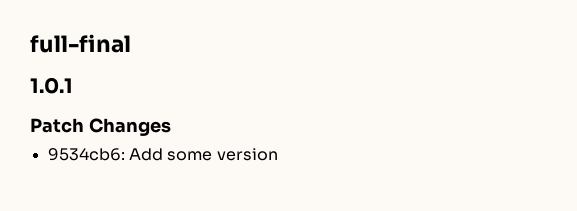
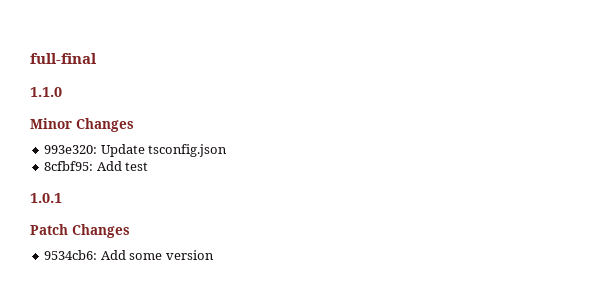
+ 1.1.0
+ Minor Changes
+ 993e320: Update tsconfig.json
+ 8cfbf95: Add test

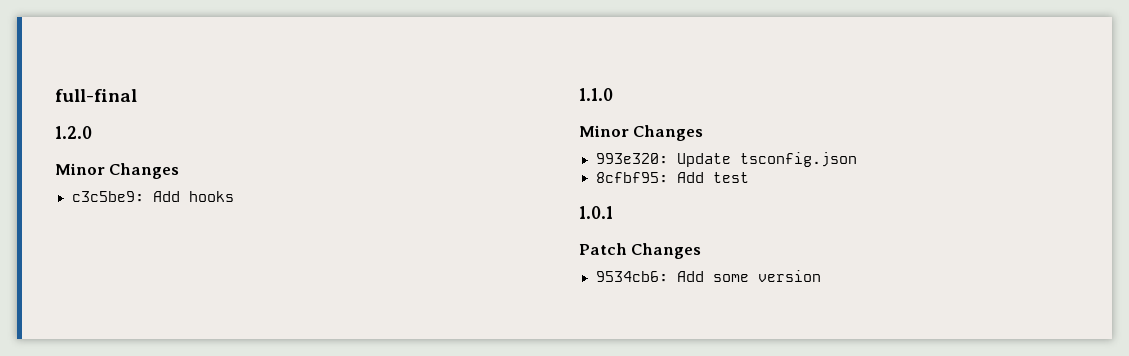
+ 1.2.0
+ Minor Changes
+ c3c5be9: Add hooks

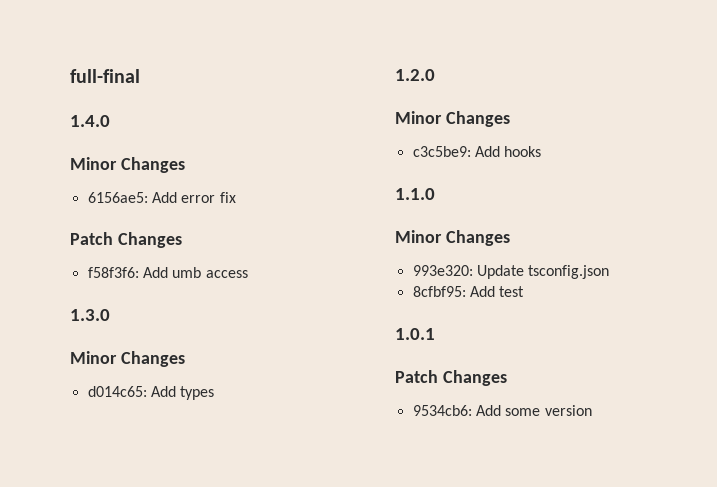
+ 1.4.0
+ Minor Changes
+ 6156ae5: Add error fix
+ Patch Changes
+ f58f3f6: Add umb access
+ 1.3.0
+ Minor Changes
+ d014c65: Add types

